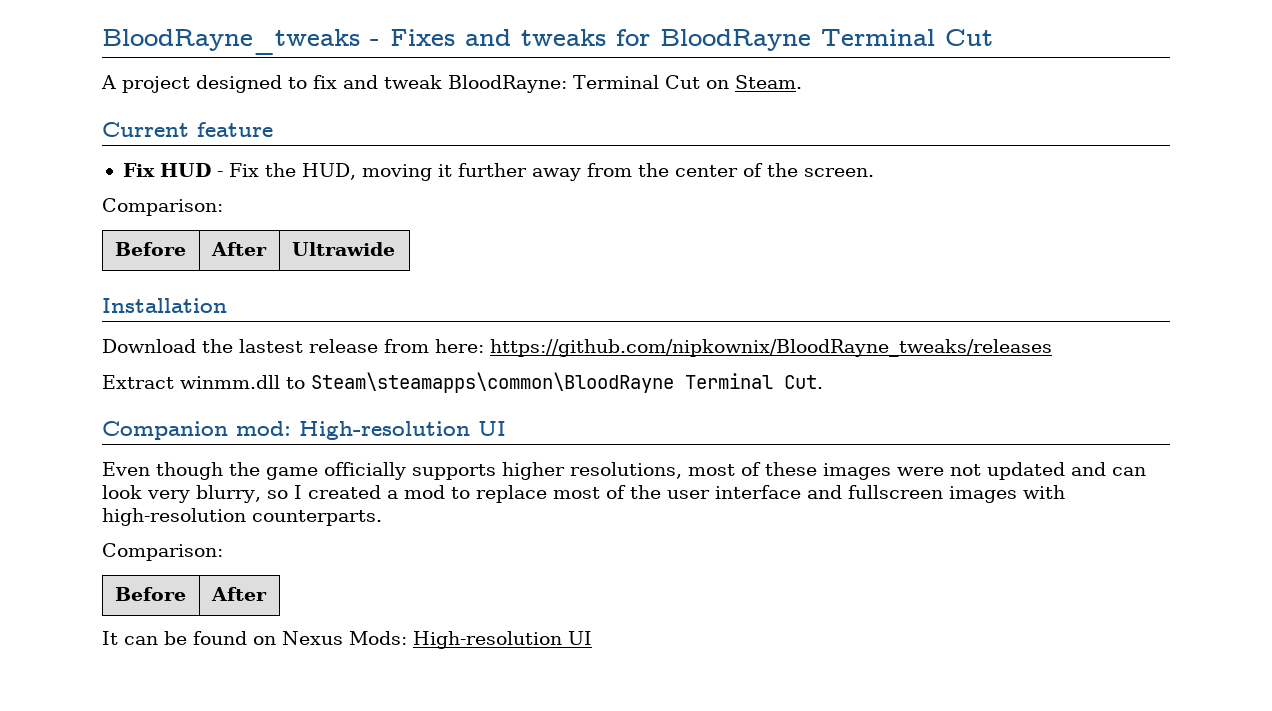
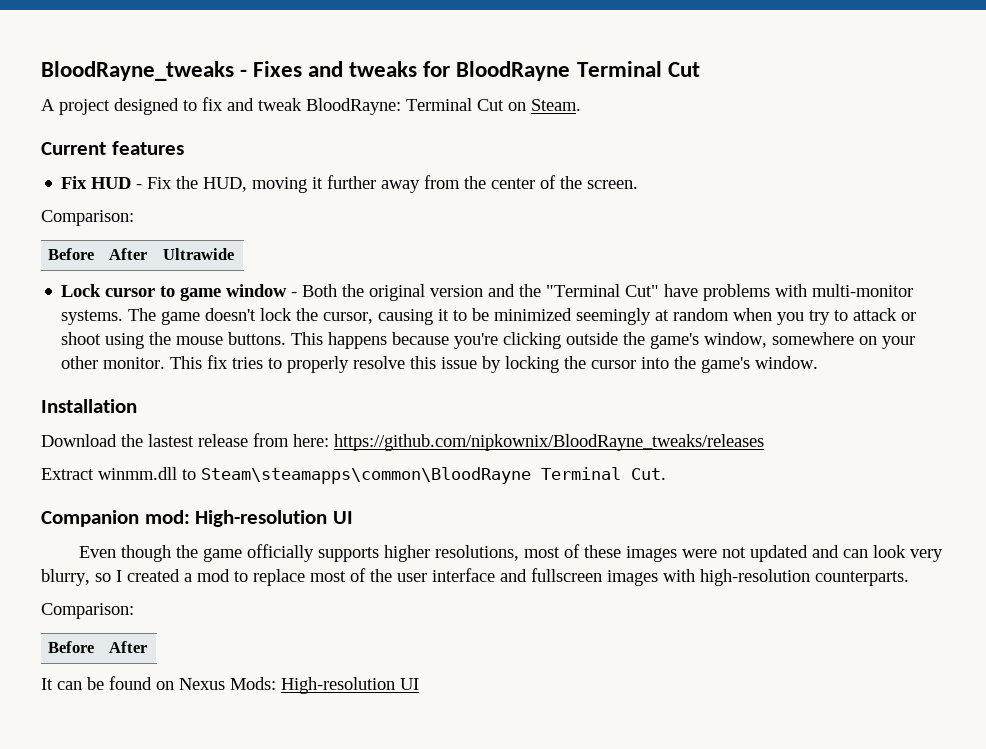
- Current feature
+ Current features
+ Lock cursor to game window - Both the original version and the "Terminal Cut" have problems with multi-monitor systems. The game doesn't lock the cursor, causing it to be minimized seemingly at random when you try to attack or shoot using the mouse buttons. This happens because you're clicking outside the game's window, somewhere on your other monitor. This fix tries to properly resolve this issue by locking the cursor into the game's window.

